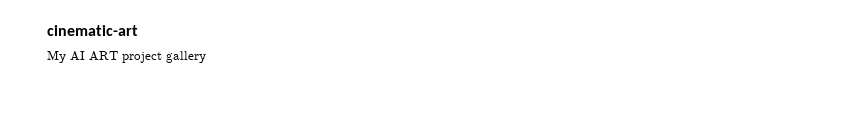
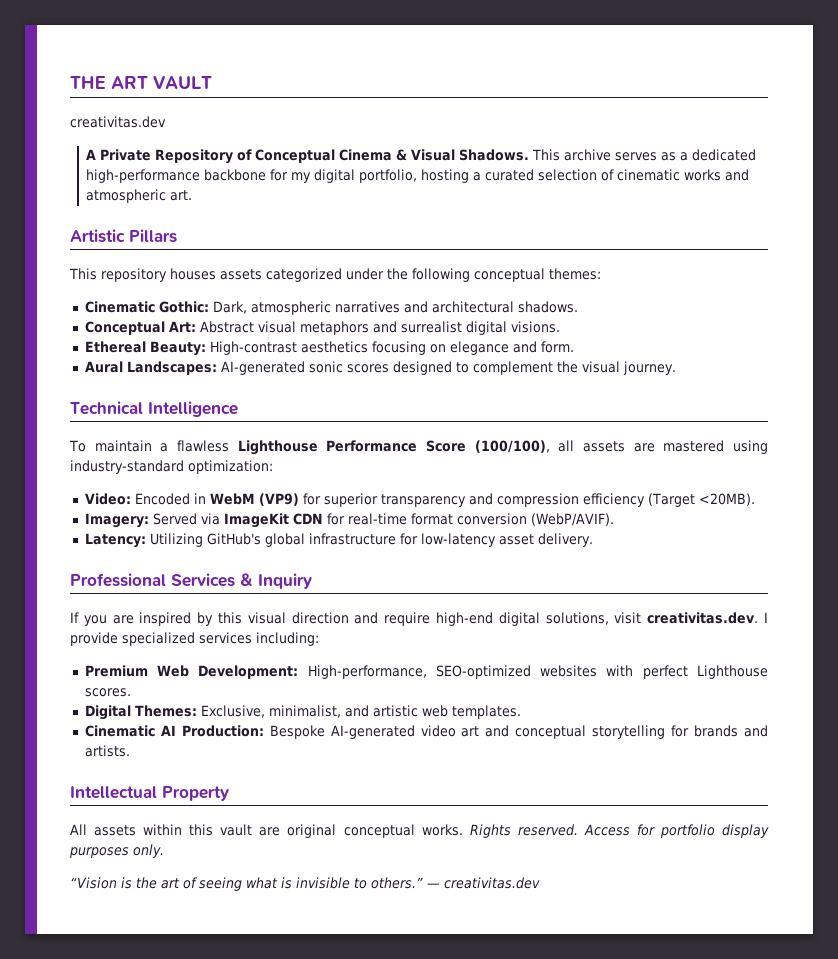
- cinematic-art
- My AI ART project gallery
+ THE ART VAULT
+ creativitas.dev
+ A Private Repository of Conceptual Cinema & Visual Shadows. This archive serves as a dedicated high-performance backbone for my digital portfolio, hosting a curated selection of cinematic works and atmospheric art.
+ Artistic Pillars
+ This repository houses assets categorized under the following conceptual themes:
+ Cinematic Gothic: Dark, atmospheric narratives and architectural shadows.
+ Conceptual Art: Abstract visual metaphors and surrealist digital visions.
+ Ethereal Beauty: High-contrast aesthetics focusing on elegance and form.
+ Aural Landscapes: AI-generated sonic scores designed to complement the visual journey.
+ Technical Intelligence
+ To maintain a flawless Lighthouse Performance Score (100/100), all assets are mastered using industry-standard optimization:
+ Video: Encoded in WebM (VP9) for superior transparency and compression efficiency (Target <20MB).
+ Imagery: Served via ImageKit CDN for real-time format conversion (WebP/AVIF).
+ Latency: Utilizing GitHub's global infrastructure for low-latency asset delivery.
+ Professional Services & Inquiry
+ If you are inspired by this visual direction and require high-end digital solutions, visit creativitas.dev. I provide specialized services including:
+ Premium Web Development: High-performance, SEO-optimized websites with perfect Lighthouse scores.
+ Digital Themes: Exclusive, minimalist, and artistic web templates.
+ Cinematic AI Production: Bespoke AI-generated video art and conceptual storytelling for brands and artists.
+ Intellectual Property
+ All assets within this vault are original conceptual works. Rights reserved. Access for portfolio display purposes only.
+ “Vision is the art of seeing what is invisible to others.” — creativitas.dev

